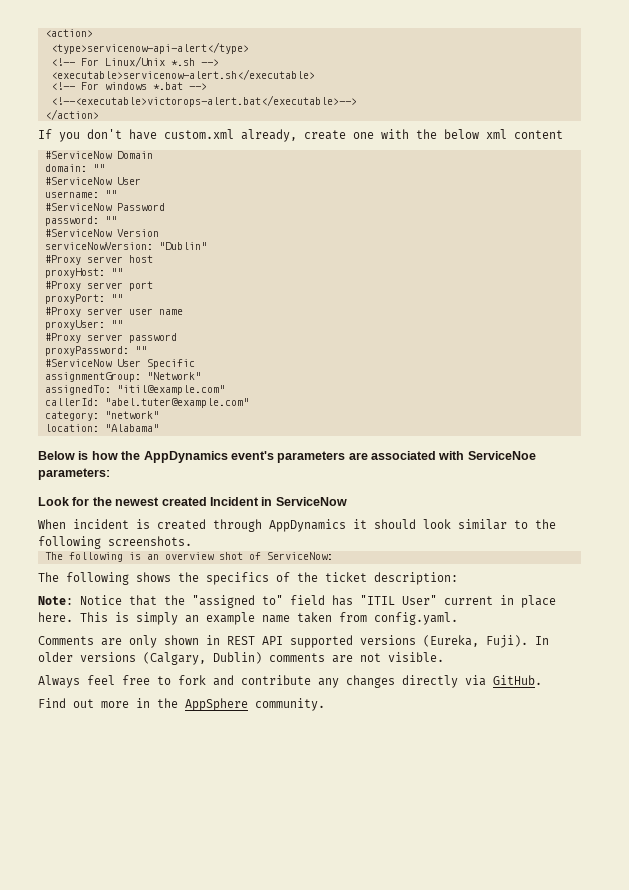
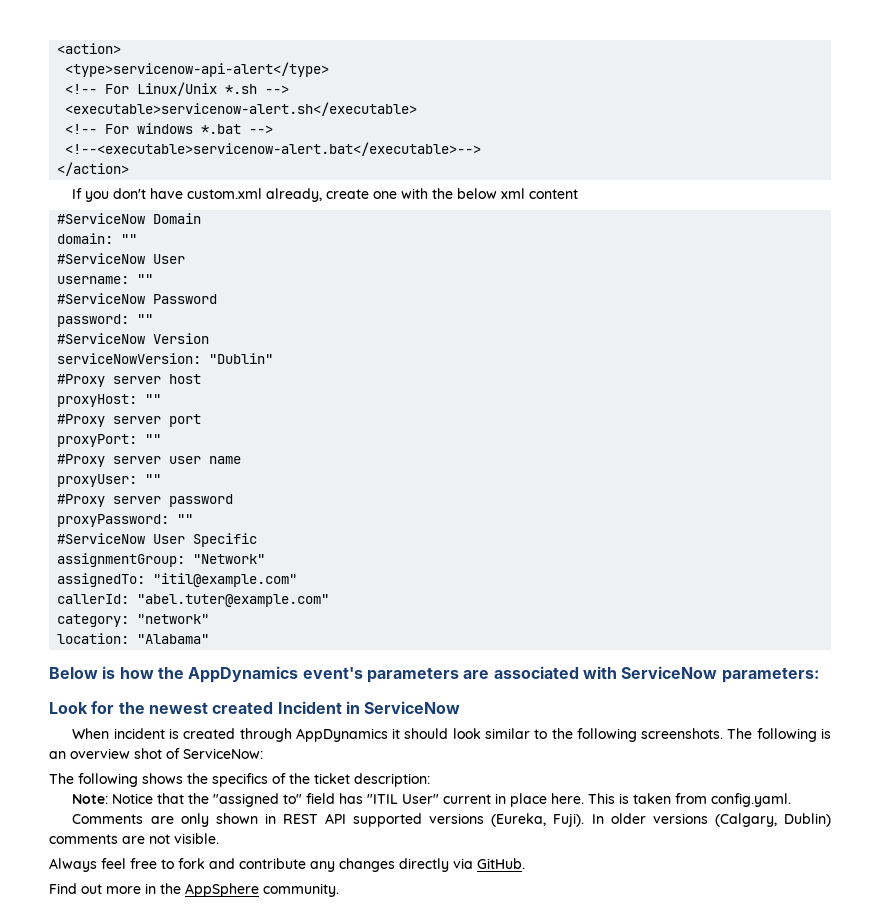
- <!--<executable>victorops-alert.bat</executable>-->
+ <!--<executable>servicenow-alert.bat</executable>-->
- Below is how the AppDynamics event's parameters are associated with ServiceNoe parameters:
+ Below is how the AppDynamics event's parameters are associated with ServiceNow parameters:
- When incident is created through AppDynamics it should look similar to the following screenshots.
- The following is an overview shot of ServiceNow:
+ When incident is created through AppDynamics it should look similar to the following screenshots. The following is an overview shot of ServiceNow:
- This is simply an example name taken from config.yaml.
+ This is taken from config.yaml.

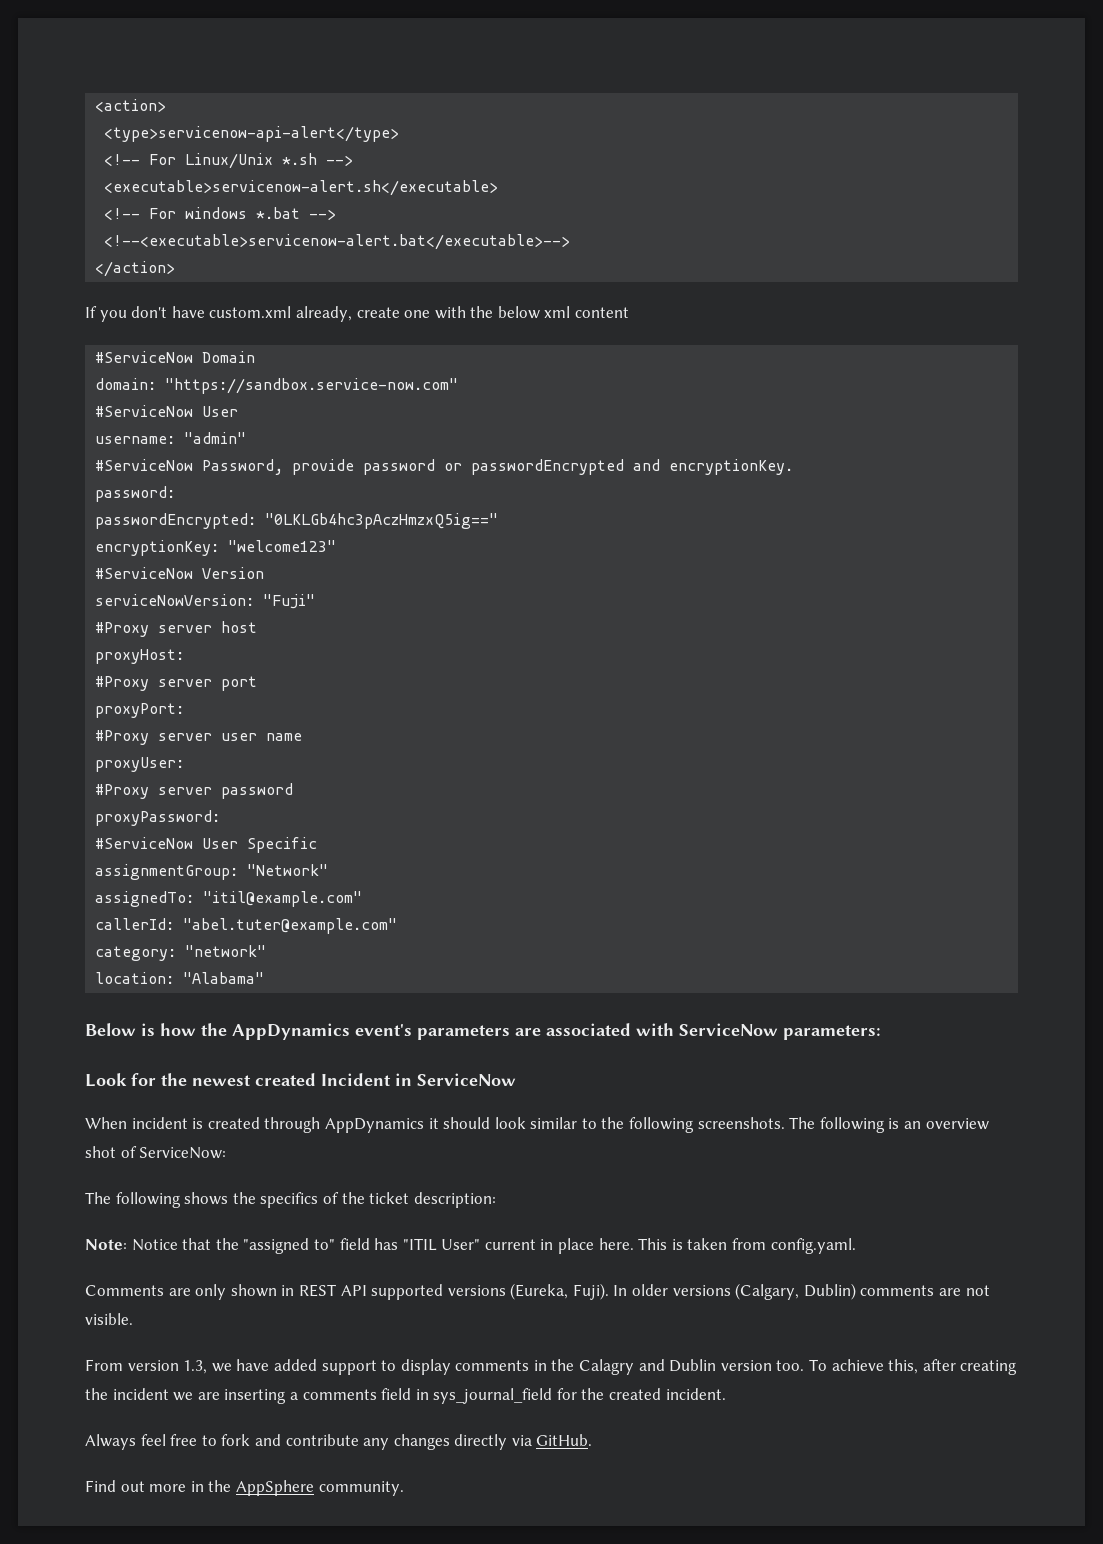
- domain: ""
+ domain: "https://sandbox.service-now.com"
- username: ""
- #ServiceNow Password
- password: ""
+ username: "admin"
+ #ServiceNow Password, provide password or passwordEncrypted and encryptionKey.
+ password:
+ passwordEncrypted: "0LKLGb4hc3pAczHmzxQ5ig=="
+ encryptionKey: "welcome123"
- serviceNowVersion: "Dublin"
+ serviceNowVersion: "Fuji"
- proxyHost: ""
+ proxyHost:
- proxyPort: ""
+ proxyPort:
- proxyUser: ""
+ proxyUser:
- proxyPassword: ""
+ proxyPassword:
+ From version 1.3, we have added support to display comments in the Calagry and Dublin version too. To achieve this, after creating the incident we are inserting a comments field in sys_journal_field for the created incident.

